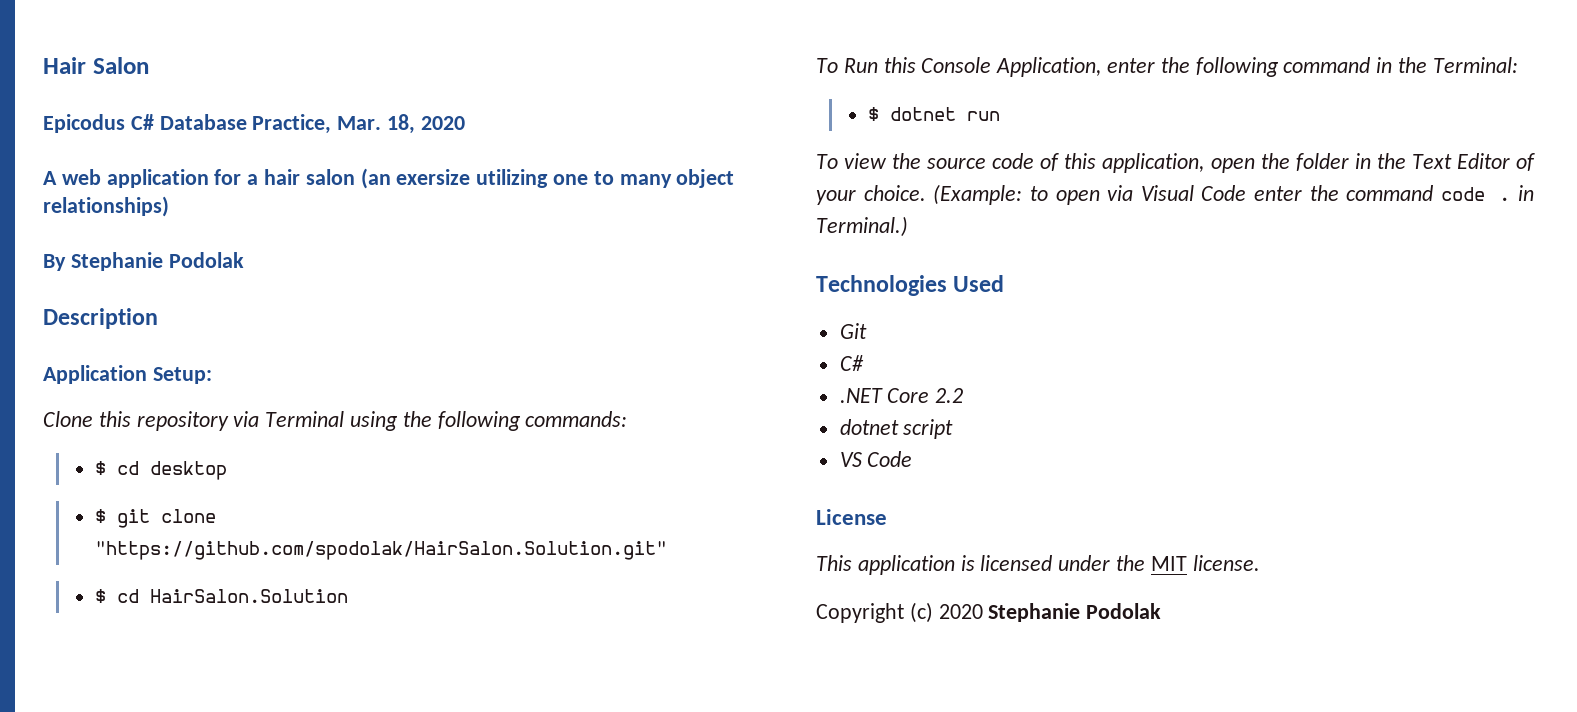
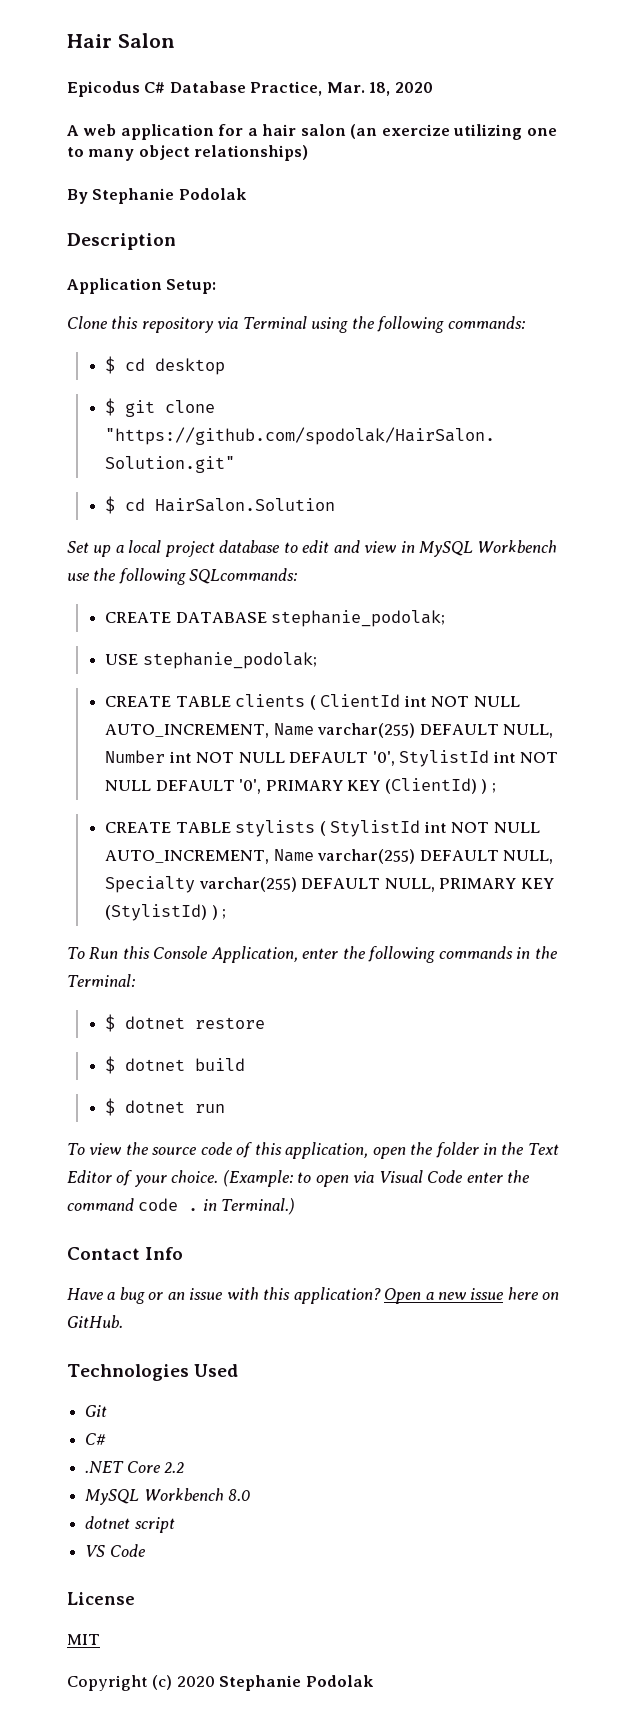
- A web application for a hair salon (an exersize utilizing one to many object relationships)
+ A web application for a hair salon (an exercize utilizing one to many object relationships)
+ Set up a local project database to edit and view in MySQL Workbench use the following SQLcommands:
+ CREATE DATABASE stephanie_podolak;
+ USE stephanie_podolak;
+ CREATE TABLE clients ( ClientId int NOT NULL AUTO_INCREMENT, Name varchar(255) DEFAULT NULL, Number int NOT NULL DEFAULT '0', StylistId int NOT NULL DEFAULT '0', PRIMARY KEY (ClientId) ) ;
+ CREATE TABLE stylists ( StylistId int NOT NULL AUTO_INCREMENT, Name varchar(255) DEFAULT NULL, Specialty varchar(255) DEFAULT NULL, PRIMARY KEY (StylistId) ) ;
- To Run this Console Application, enter the following command in the Terminal:
+ To Run this Console Application, enter the following commands in the Terminal:
+ $ dotnet restore
+ $ dotnet build
+ Contact Info
+ Have a bug or an issue with this application? Open a new issue here on GitHub.
+ MySQL Workbench 8.0
- This application is licensed under the MIT license.
+ MIT

